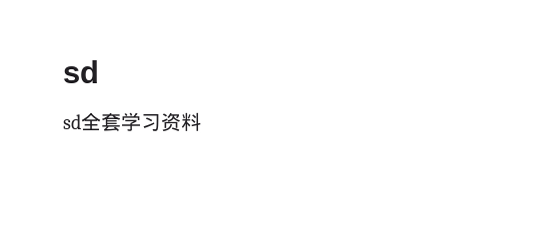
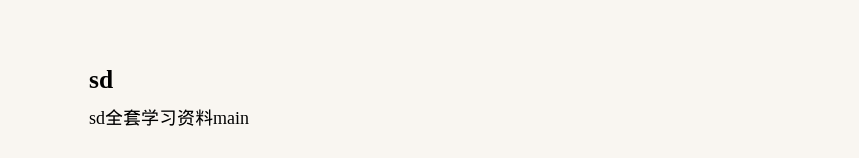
- sd全套学习资料
+ sd全套学习资料main

